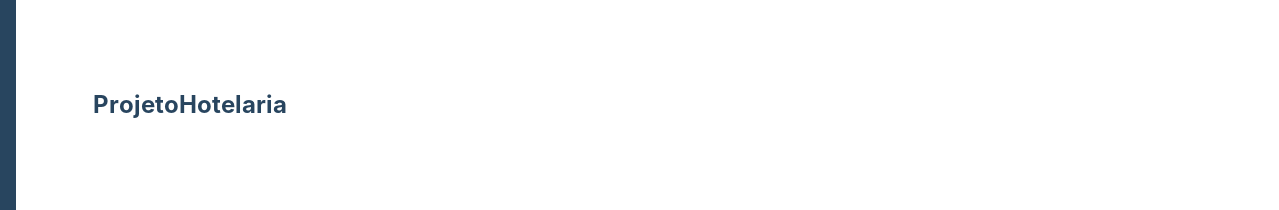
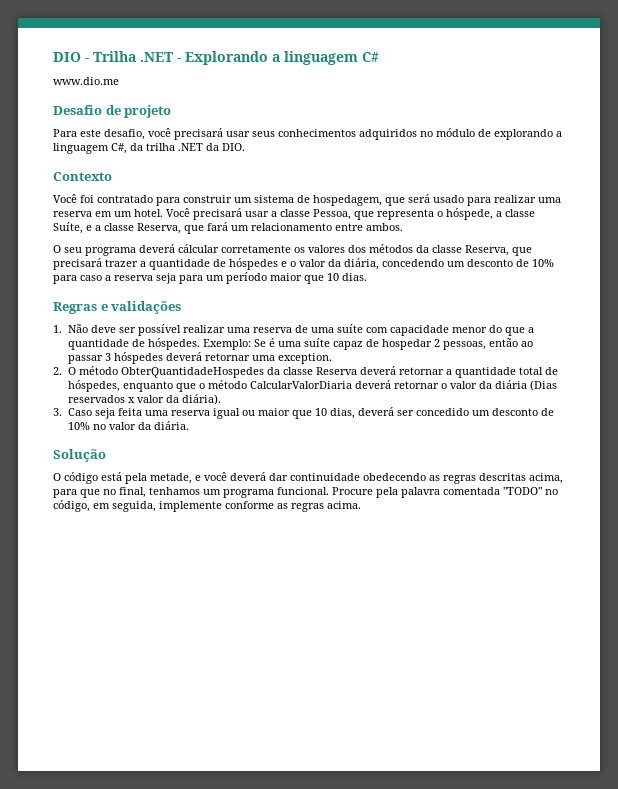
- ProjetoHotelaria
+ DIO - Trilha .NET - Explorando a linguagem C#
+ www.dio.me
+ Desafio de projeto
+ Para este desafio, você precisará usar seus conhecimentos adquiridos no módulo de explorando a linguagem C#, da trilha .NET da DIO.
+ Contexto
+ Você foi contratado para construir um sistema de hospedagem, que será usado para realizar uma reserva em um hotel. Você precisará usar a classe Pessoa, que representa o hóspede, a classe Suíte, e a classe Reserva, que fará um relacionamento entre ambos.
+ O seu programa deverá cálcular corretamente os valores dos métodos da classe Reserva, que precisará trazer a quantidade de hóspedes e o valor da diária, concedendo um desconto de 10% para caso a reserva seja para um período maior que 10 dias.
+ Regras e validações
+ 1. Não deve ser possível realizar uma reserva de uma suíte com capacidade menor do que a quantidade de hóspedes. Exemplo: Se é uma suíte capaz de hospedar 2 pessoas, então ao passar 3 hóspedes deverá retornar uma exception.
+ 2. O método ObterQuantidadeHospedes da classe Reserva deverá retornar a quantidade total de hóspedes, enquanto que o método CalcularValorDiaria deverá retornar o valor da diária (Dias reservados x valor da diária).
+ 3. Caso seja feita uma reserva igual ou maior que 10 dias, deverá ser concedido um desconto de 10% no valor da diária.
+ Solução
+ O código está pela metade, e você deverá dar continuidade obedecendo as regras descritas acima, para que no final, tenhamos um programa funcional. Procure pela palavra comentada "TODO" no código, em seguida, implemente conforme as regras acima.

